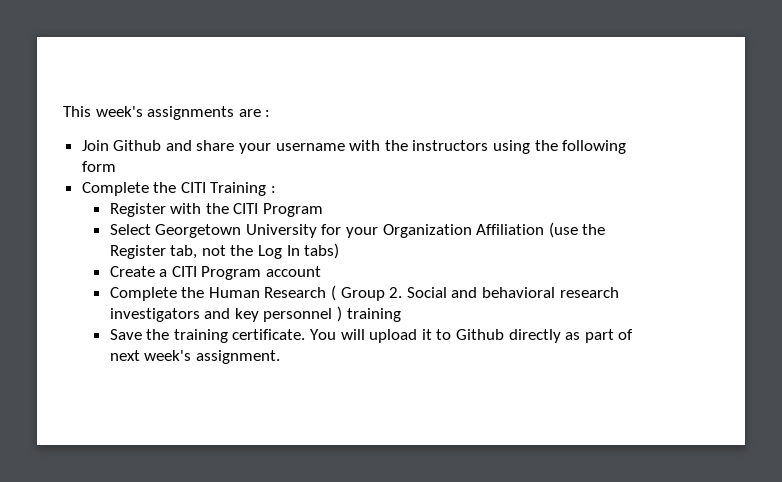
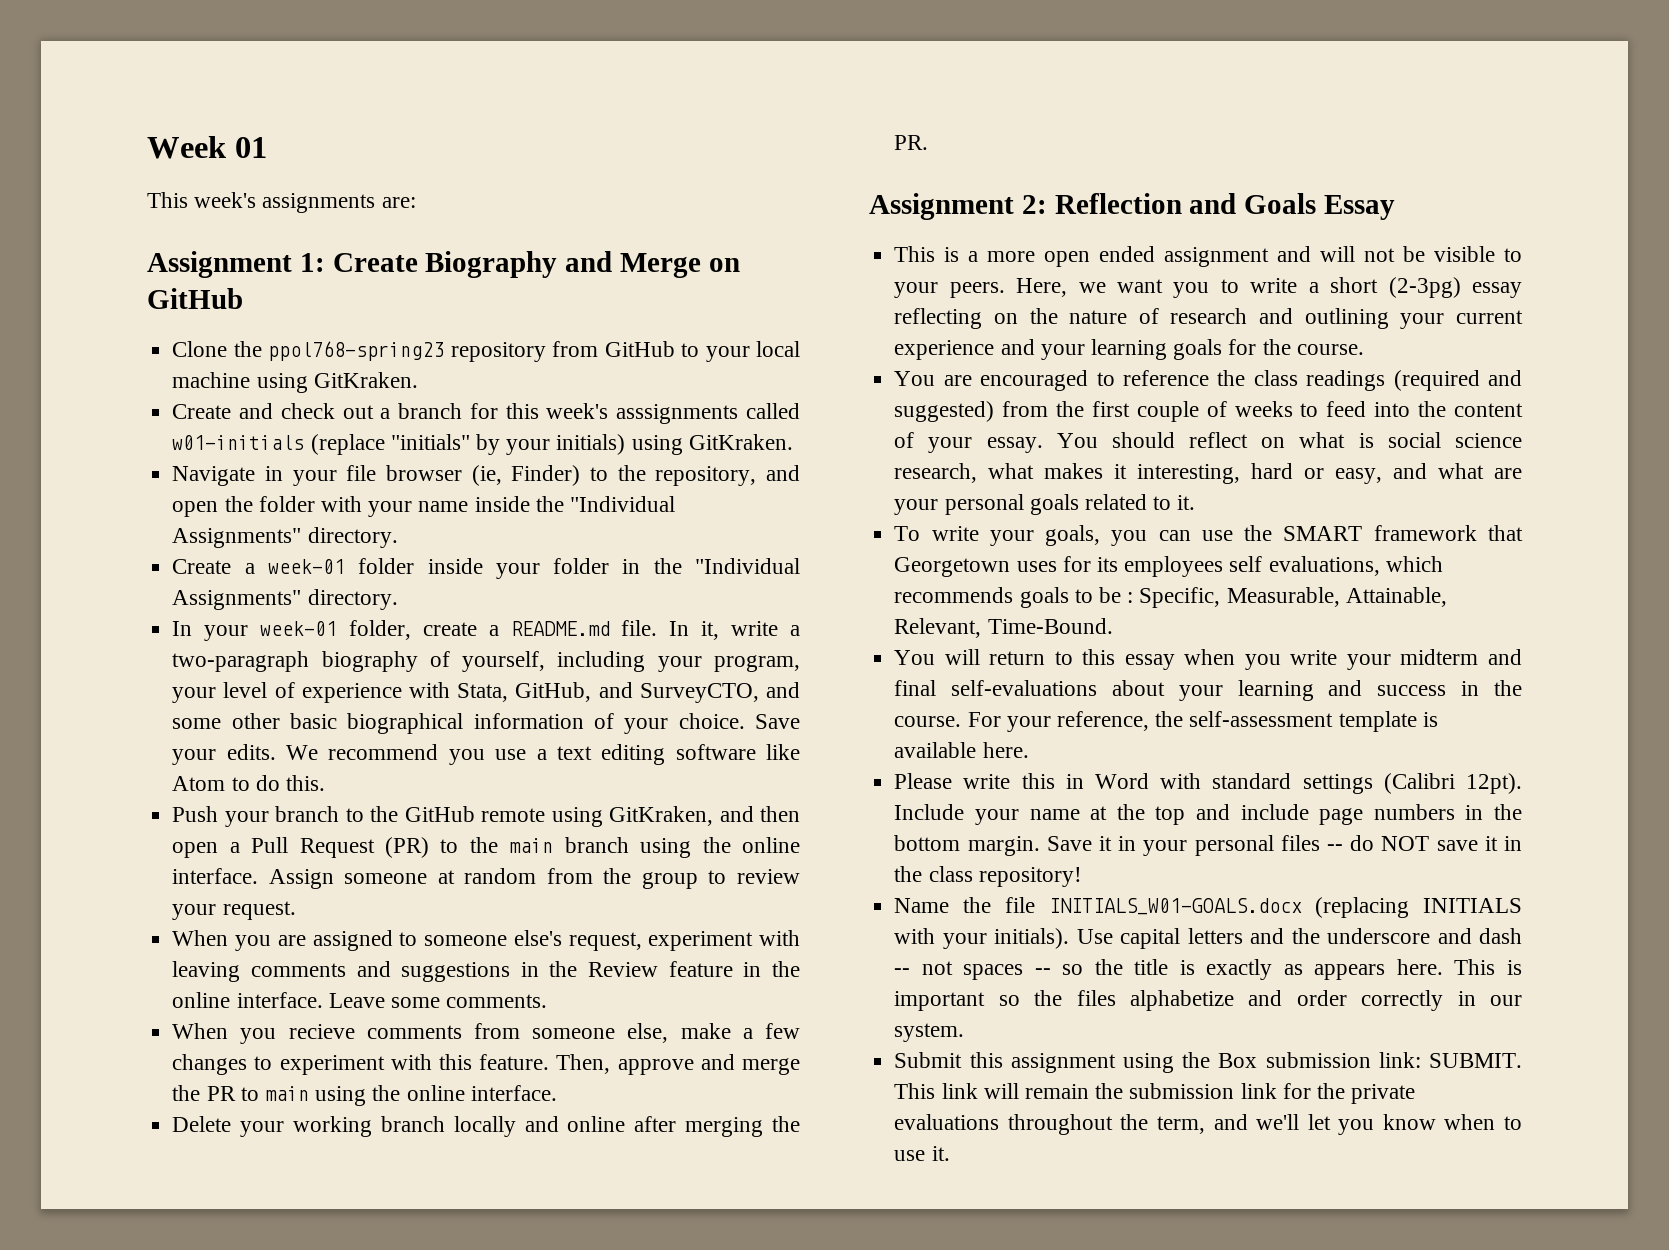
+ Week 01
- This week's assignments are :
- Join Github and share your username with the instructors using the following form
- Complete the CITI Training :
- Register with the CITI Program
- Select Georgetown University for your Organization Affiliation (use the Register tab, not the Log In tabs)
- Create a CITI Program account
- Complete the Human Research ( Group 2. Social and behavioral research investigators and key personnel ) training
- Save the training certificate. You will upload it to Github directly as part of next week's assignment.
+ This week's assignments are:
+ Assignment 1: Create Biography and Merge on GitHub
+ Clone the ppol768-spring23 repository from GitHub to your local machine using GitKraken.
+ Create and check out a branch for this week's asssignments called w01-initials (replace "initials" by your initials) using GitKraken.
+ Navigate in your file browser (ie, Finder) to the repository, and open the folder with your name inside the "Individual Assignments" directory.
+ Create a week-01 folder inside your folder in the "Individual Assignments" directory.
+ In your week-01 folder, create a README.md file. In it, write a two-paragraph biography of yourself, including your program, your level of experience with Stata, GitHub, and SurveyCTO, and some other basic biographical information of your choice. Save your edits. We recommend you use a text editing software like Atom to do this.
+ Push your branch to the GitHub remote using GitKraken, and then open a Pull Request (PR) to the main branch using the online interface. Assign someone at random from the group to review your request.
+ When you are assigned to someone else's request, experiment with leaving comments and suggestions in the Review feature in the online interface. Leave some comments.
+ When you recieve comments from someone else, make a few changes to experiment with this feature. Then, approve and merge the PR to main using the online interface.
+ Delete your working branch locally and online after merging the PR.
+ Assignment 2: Reflection and Goals Essay
+ This is a more open ended assignment and will not be visible to your peers. Here, we want you to write a short (2-3pg) essay reflecting on the nature of research and outlining your current experience and your learning goals for the course.
+ You are encouraged to reference the class readings (required and suggested) from the first couple of weeks to feed into the content of your essay. You should reflect on what is social science research, what makes it interesting, hard or easy, and what are your personal goals related to it.
+ To write your goals, you can use the SMART framework that Georgetown uses for its employees self evaluations, which recommends goals to be : Specific, Measurable, Attainable, Relevant, Time-Bound.
+ You will return to this essay when you write your midterm and final self-evaluations about your learning and success in the course. For your reference, the self-assessment template is available here.
+ Please write this in Word with standard settings (Calibri 12pt). Include your name at the top and include page numbers in the bottom margin. Save it in your personal files -- do NOT save it in the class repository!
+ Name the file INITIALS_W01-GOALS.docx (replacing INITIALS with your initials). Use capital letters and the underscore and dash -- not spaces -- so the title is exactly as appears here. This is important so the files alphabetize and order correctly in our system.
+ Submit this assignment using the Box submission link: SUBMIT. This link will remain the submission link for the private evaluations throughout the term, and we'll let you know when to use it.

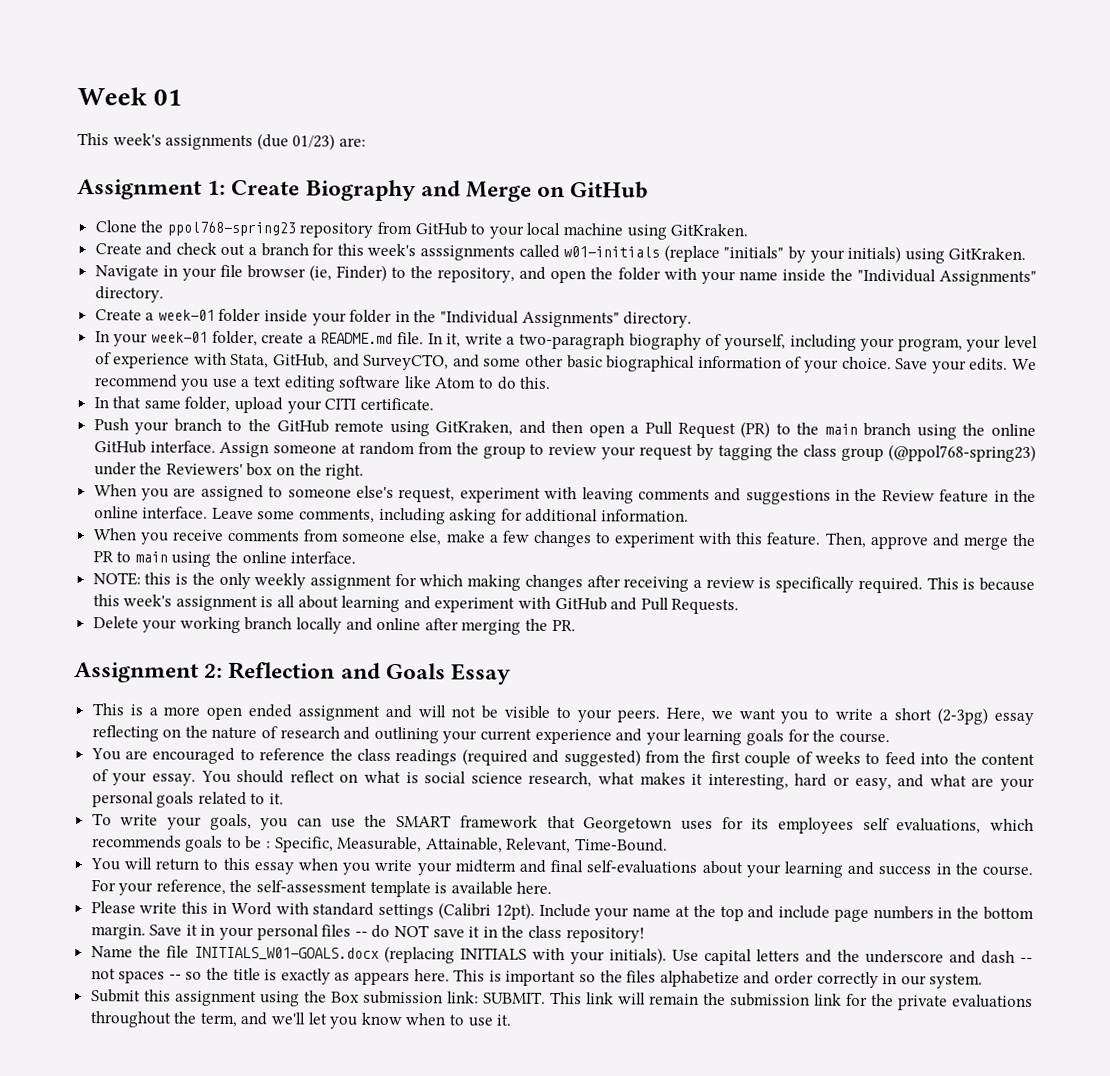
- This week's assignments are:
+ This week's assignments (due 01/23) are:
+ In that same folder, upload your CITI certificate.
- Push your branch to the GitHub remote using GitKraken, and then open a Pull Request (PR) to the main branch using the online interface.
+ Push your branch to the GitHub remote using GitKraken, and then open a Pull Request (PR) to the main branch using the online GitHub interface.
- Assign someone at random from the group to review your request.
+ Assign someone at random from the group to review your request by tagging the class group (@ppol768-spring23) under the Reviewers' box on the right.
- Leave some comments.
- When you recieve comments from someone else, make a few changes to experiment with this feature.
+ Leave some comments, including asking for additional information.
+ When you receive comments from someone else, make a few changes to experiment with this feature.
+ NOTE: this is the only weekly assignment for which making changes after receiving a review is specifically required. This is because this week's assignment is all about learning and experiment with GitHub and Pull Requests.

